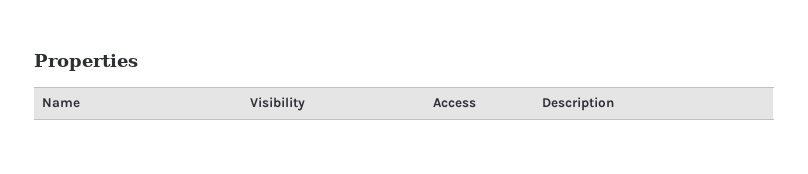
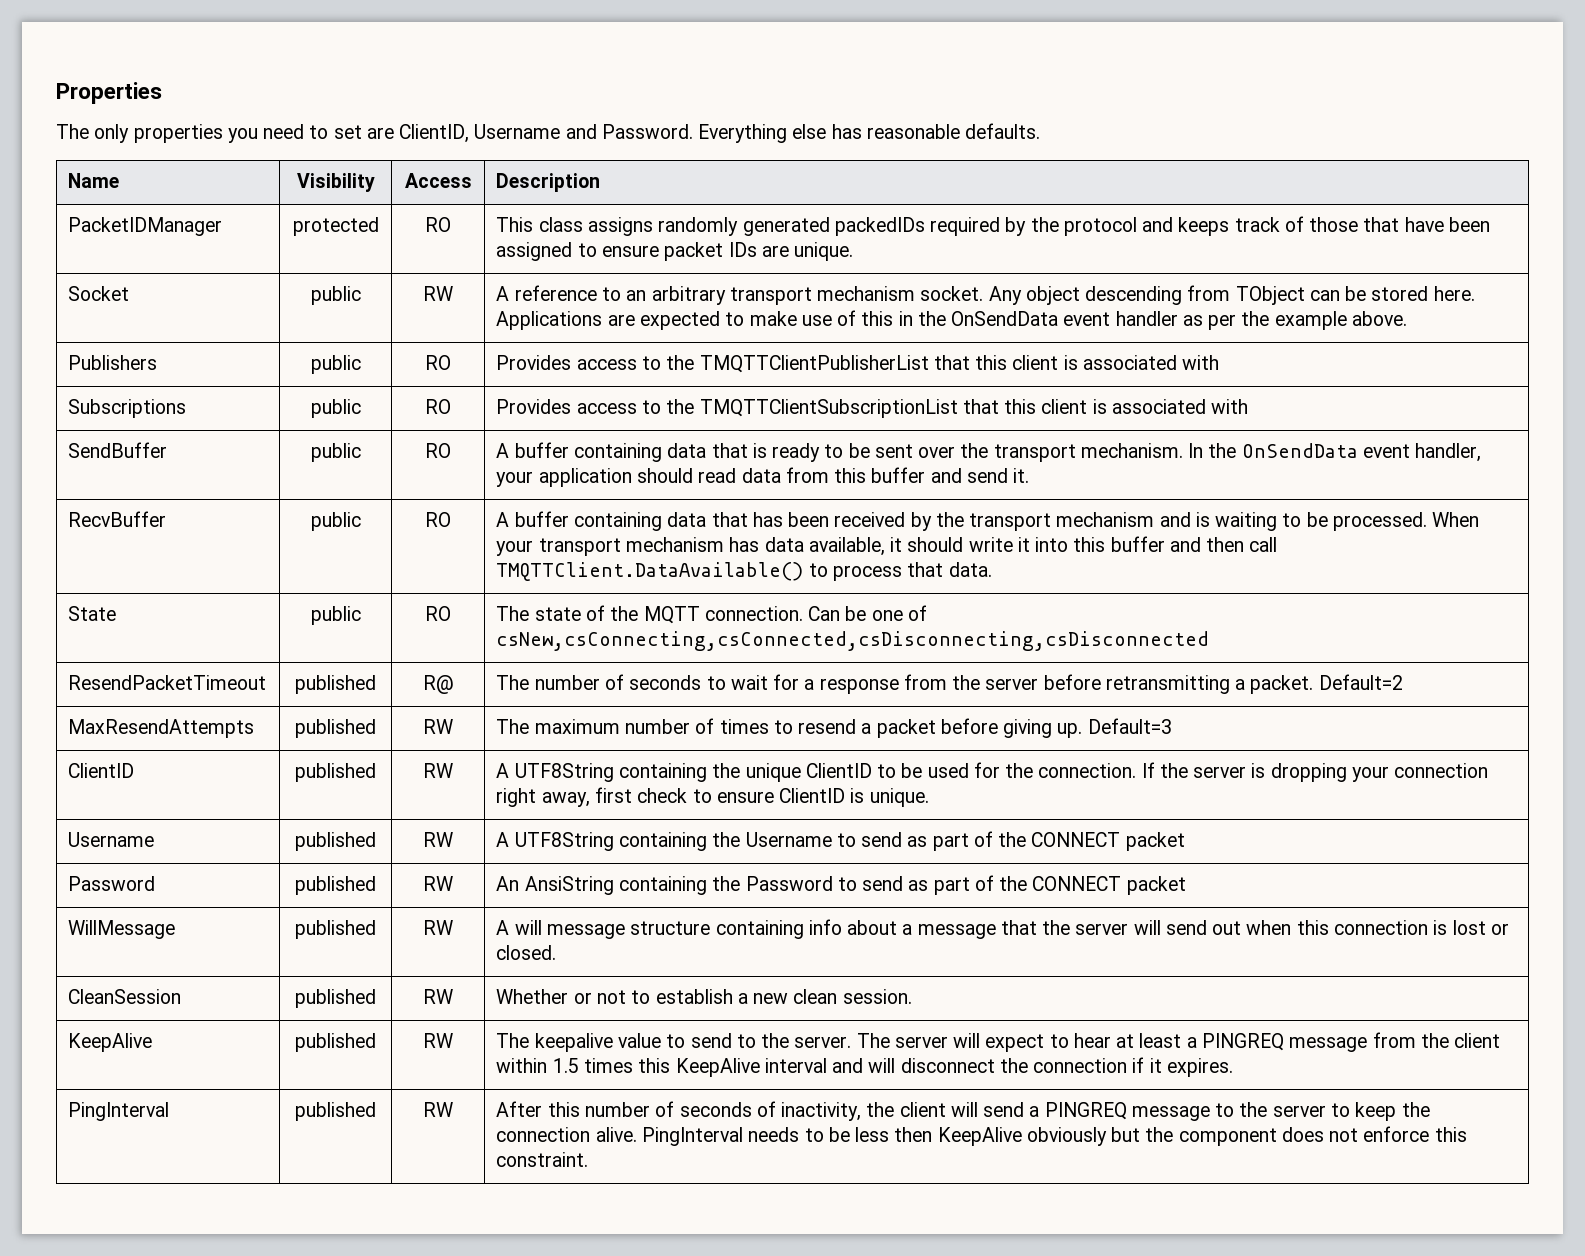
+ The only properties you need to set are ClientID, Username and Password. Everything else has reasonable defaults.
  Name | Visibility | Access | Description
+ PacketIDManager | protected | RO | This class assigns randomly generated packedIDs required by the protocol and keeps track of those that have been assigned to ensure packet IDs are unique.
+ Socket | public | RW | A reference to an arbitrary transport mechanism socket. Any object descending from TObject can be stored here. Applications are expected to make use of this in the OnSendData event handler as per the example above.
+ Publishers | public | RO | Provides access to the TMQTTClientPublisherList that this client is associated with
+ Subscriptions | public | RO | Provides access to the TMQTTClientSubscriptionList that this client is associated with
+ SendBuffer | public | RO | A buffer containing data that is ready to be sent over the transport mechanism. In the OnSendData event handler, your application should read data from this buffer and send it.
+ RecvBuffer | public | RO | A buffer containing data that has been received by the transport mechanism and is waiting to be processed. When your transport mechanism has data available, it should write it into this buffer and then call TMQTTClient.DataAvailable() to process that data.
+ State | public | RO | The state of the MQTT connection. Can be one of csNew,csConnecting,csConnected,csDisconnecting,csDisconnected
+ ResendPacketTimeout | published | R@ | The number of seconds to wait for a response from the server before retransmitting a packet. Default=2
+ MaxResendAttempts | published | RW | The maximum number of times to resend a packet before giving up. Default=3
+ ClientID | published | RW | A UTF8String containing the unique ClientID to be used for the connection. If the server is dropping your connection right away, first check to ensure ClientID is unique.
+ Username | published | RW | A UTF8String containing the Username to send as part of the CONNECT packet
+ Password | published | RW | An AnsiString containing the Password to send as part of the CONNECT packet
+ WillMessage | published | RW | A will message structure containing info about a message that the server will send out when this connection is lost or closed.
+ CleanSession | published | RW | Whether or not to establish a new clean session.
+ KeepAlive | published | RW | The keepalive value to send to the server. The server will expect to hear at least a PINGREQ message from the client within 1.5 times this KeepAlive interval and will disconnect the connection if it expires.
+ PingInterval | published | RW | After this number of seconds of inactivity, the client will send a PINGREQ message to the server to keep the connection alive. PingInterval needs to be less then KeepAlive obviously but the component does not enforce this constraint.

